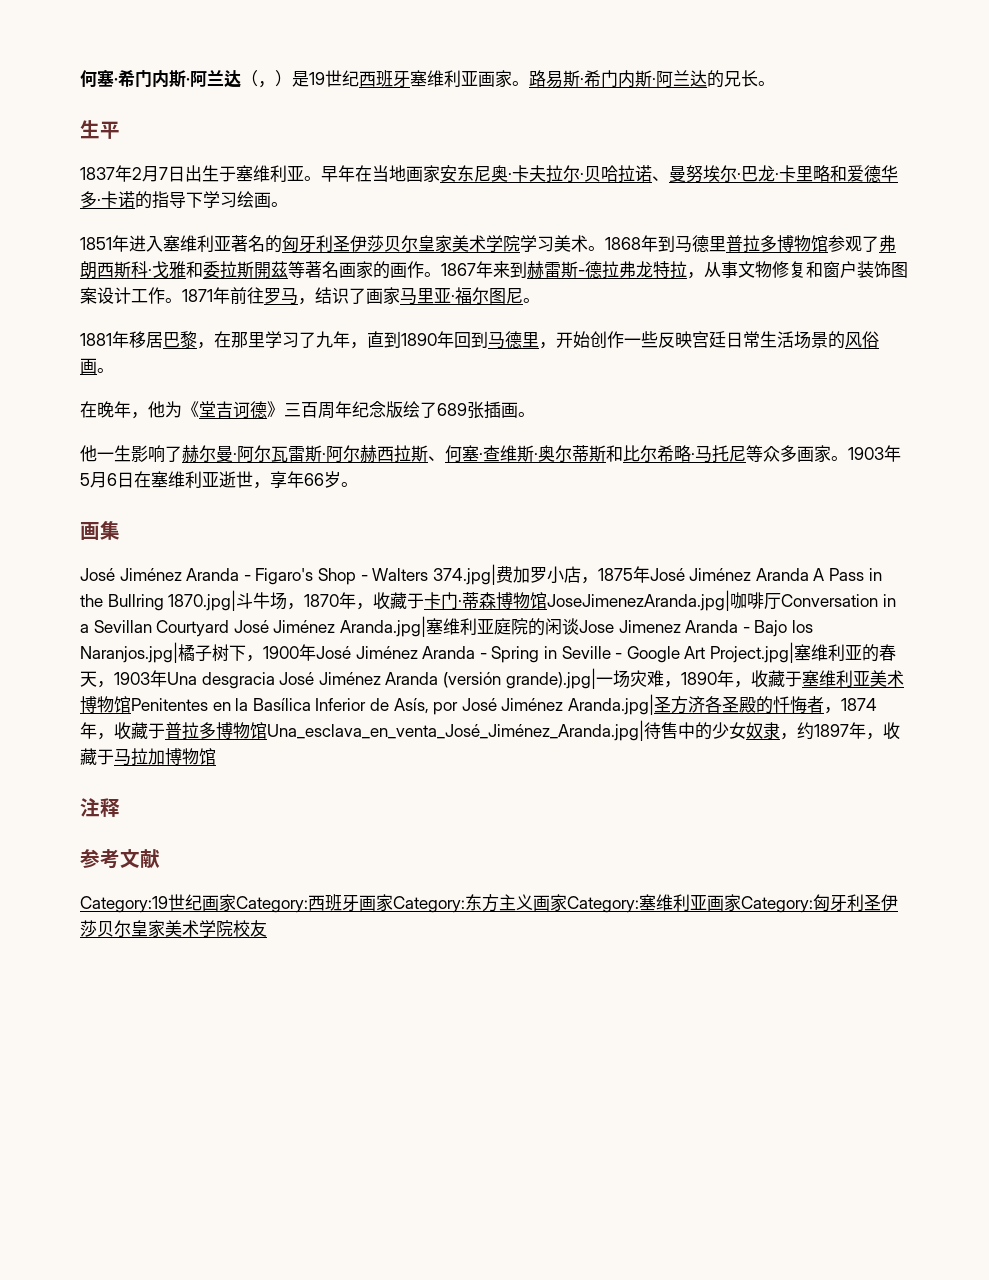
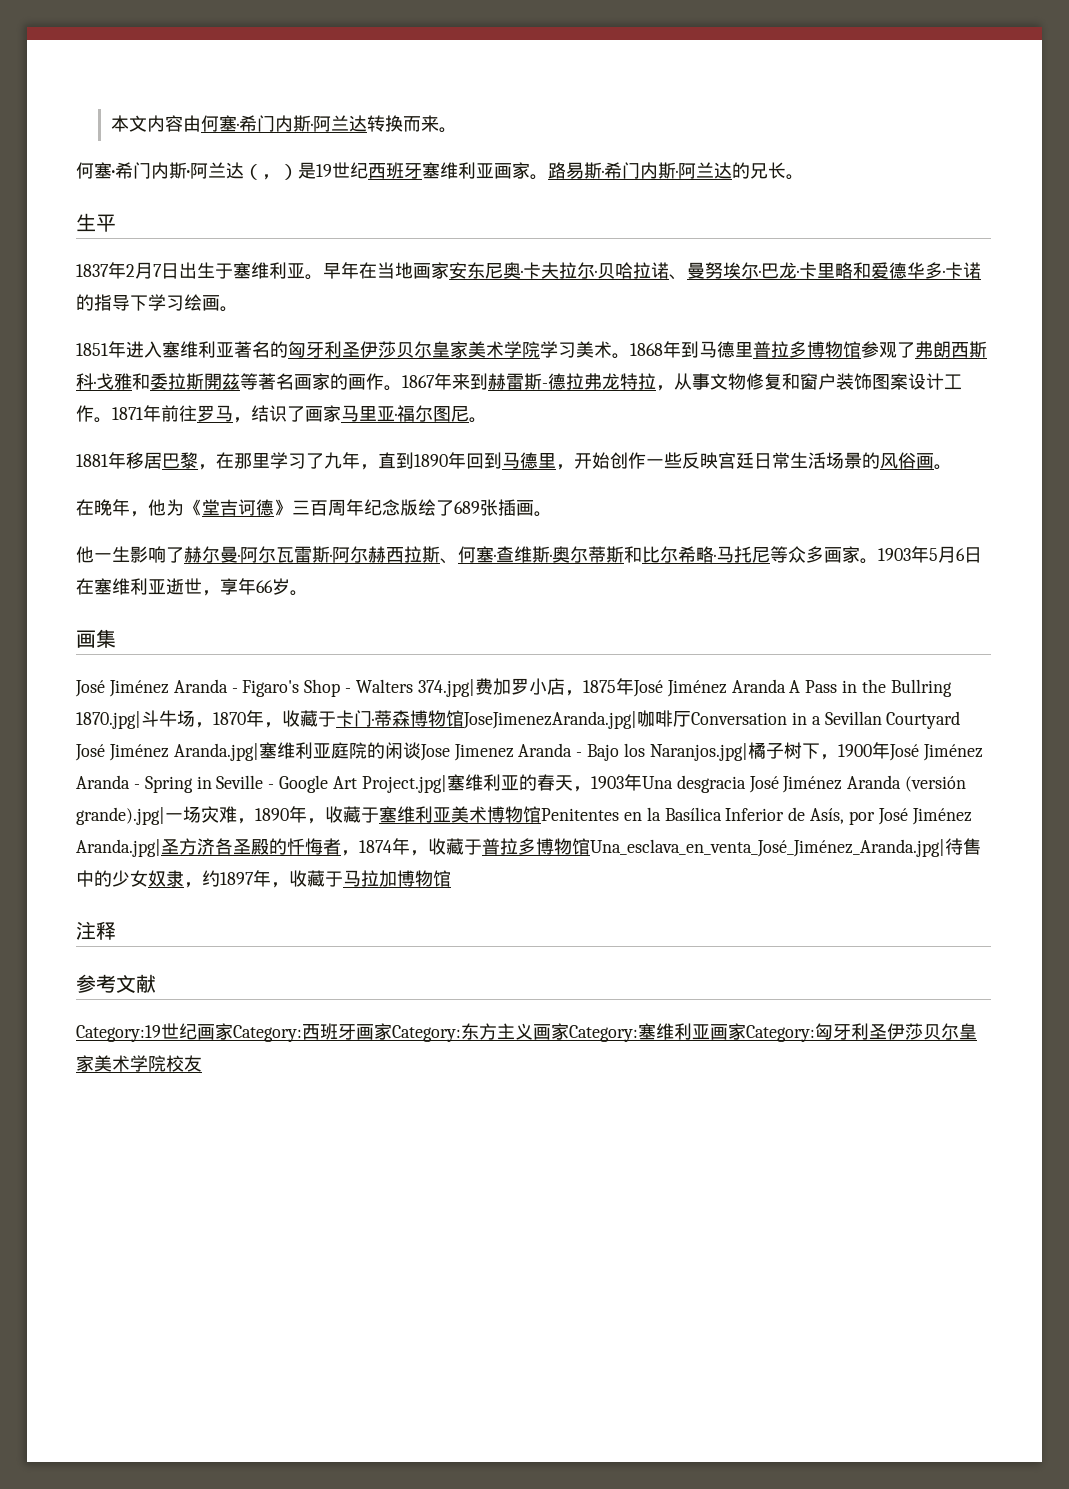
+ 本文内容由何塞·希门内斯·阿兰达转换而来。

